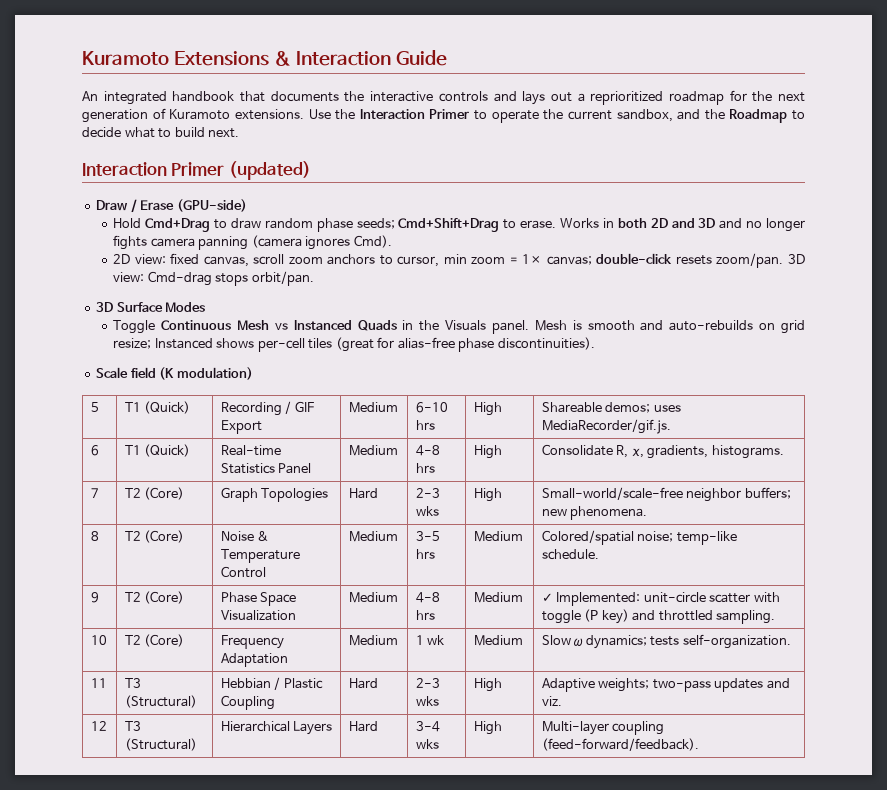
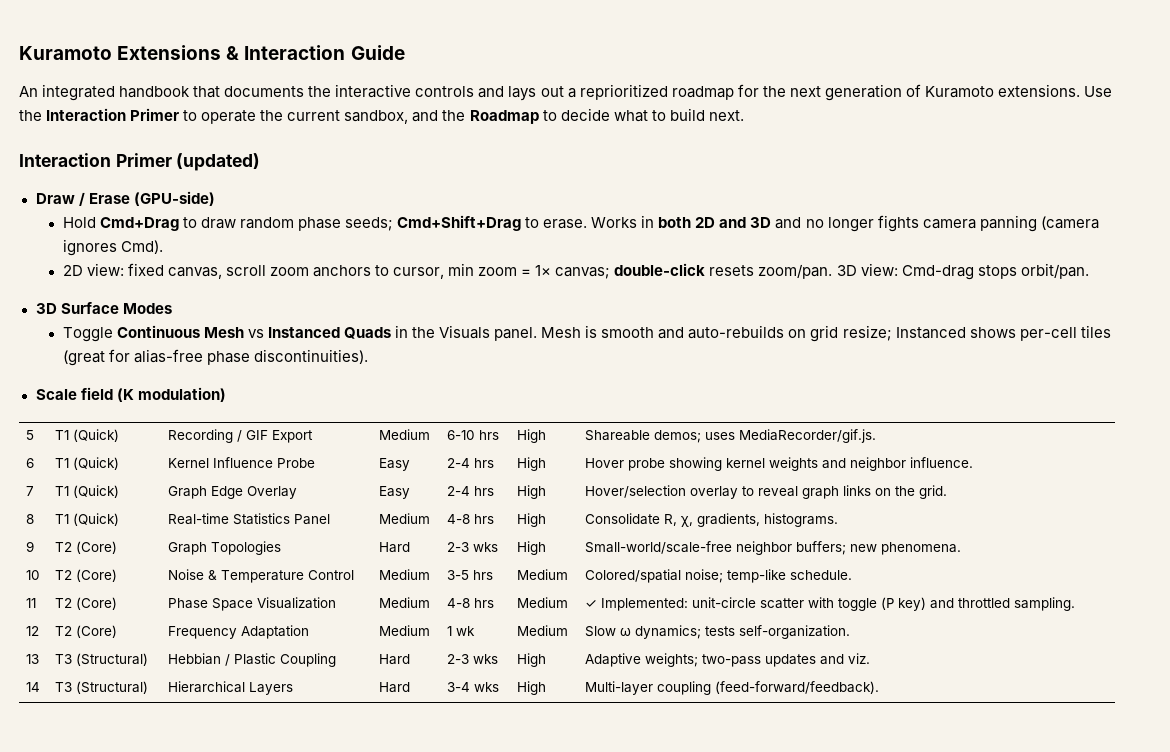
- 6 | T1 (Quick) | Real-time Statistics Panel | Medium | 4-8 hrs | High | Consolidate R, χ, gradients, histograms.
+ 6 | T1 (Quick) | Kernel Influence Probe | Easy | 2-4 hrs | High | Hover probe showing kernel weights and neighbor influence.
+ 7 | T1 (Quick) | Graph Edge Overlay | Easy | 2-4 hrs | High | Hover/selection overlay to reveal graph links on the grid.
+ 8 | T1 (Quick) | Real-time Statistics Panel | Medium | 4-8 hrs | High | Consolidate R, χ, gradients, histograms.
- 7 | T2 (Core) | Graph Topologies | Hard | 2-3 wks | High | Small-world/scale-free neighbor buffers; new phenomena.
+ 9 | T2 (Core) | Graph Topologies | Hard | 2-3 wks | High | Small-world/scale-free neighbor buffers; new phenomena.
- 8 | T2 (Core) | Noise & Temperature Control | Medium | 3-5 hrs | Medium | Colored/spatial noise; temp-like schedule.
+ 10 | T2 (Core) | Noise & Temperature Control | Medium | 3-5 hrs | Medium | Colored/spatial noise; temp-like schedule.
- 9 | T2 (Core) | Phase Space Visualization | Medium | 4-8 hrs | Medium | ✓ Implemented: unit-circle scatter with toggle (P key) and throttled sampling.
+ 11 | T2 (Core) | Phase Space Visualization | Medium | 4-8 hrs | Medium | ✓ Implemented: unit-circle scatter with toggle (P key) and throttled sampling.
- 10 | T2 (Core) | Frequency Adaptation | Medium | 1 wk | Medium | Slow ω dynamics; tests self-organization.
+ 12 | T2 (Core) | Frequency Adaptation | Medium | 1 wk | Medium | Slow ω dynamics; tests self-organization.
- 11 | T3 (Structural) | Hebbian / Plastic Coupling | Hard | 2-3 wks | High | Adaptive weights; two-pass updates and viz.
+ 13 | T3 (Structural) | Hebbian / Plastic Coupling | Hard | 2-3 wks | High | Adaptive weights; two-pass updates and viz.
- 12 | T3 (Structural) | Hierarchical Layers | Hard | 3-4 wks | High | Multi-layer coupling (feed-forward/feedback).
+ 14 | T3 (Structural) | Hierarchical Layers | Hard | 3-4 wks | High | Multi-layer coupling (feed-forward/feedback).

